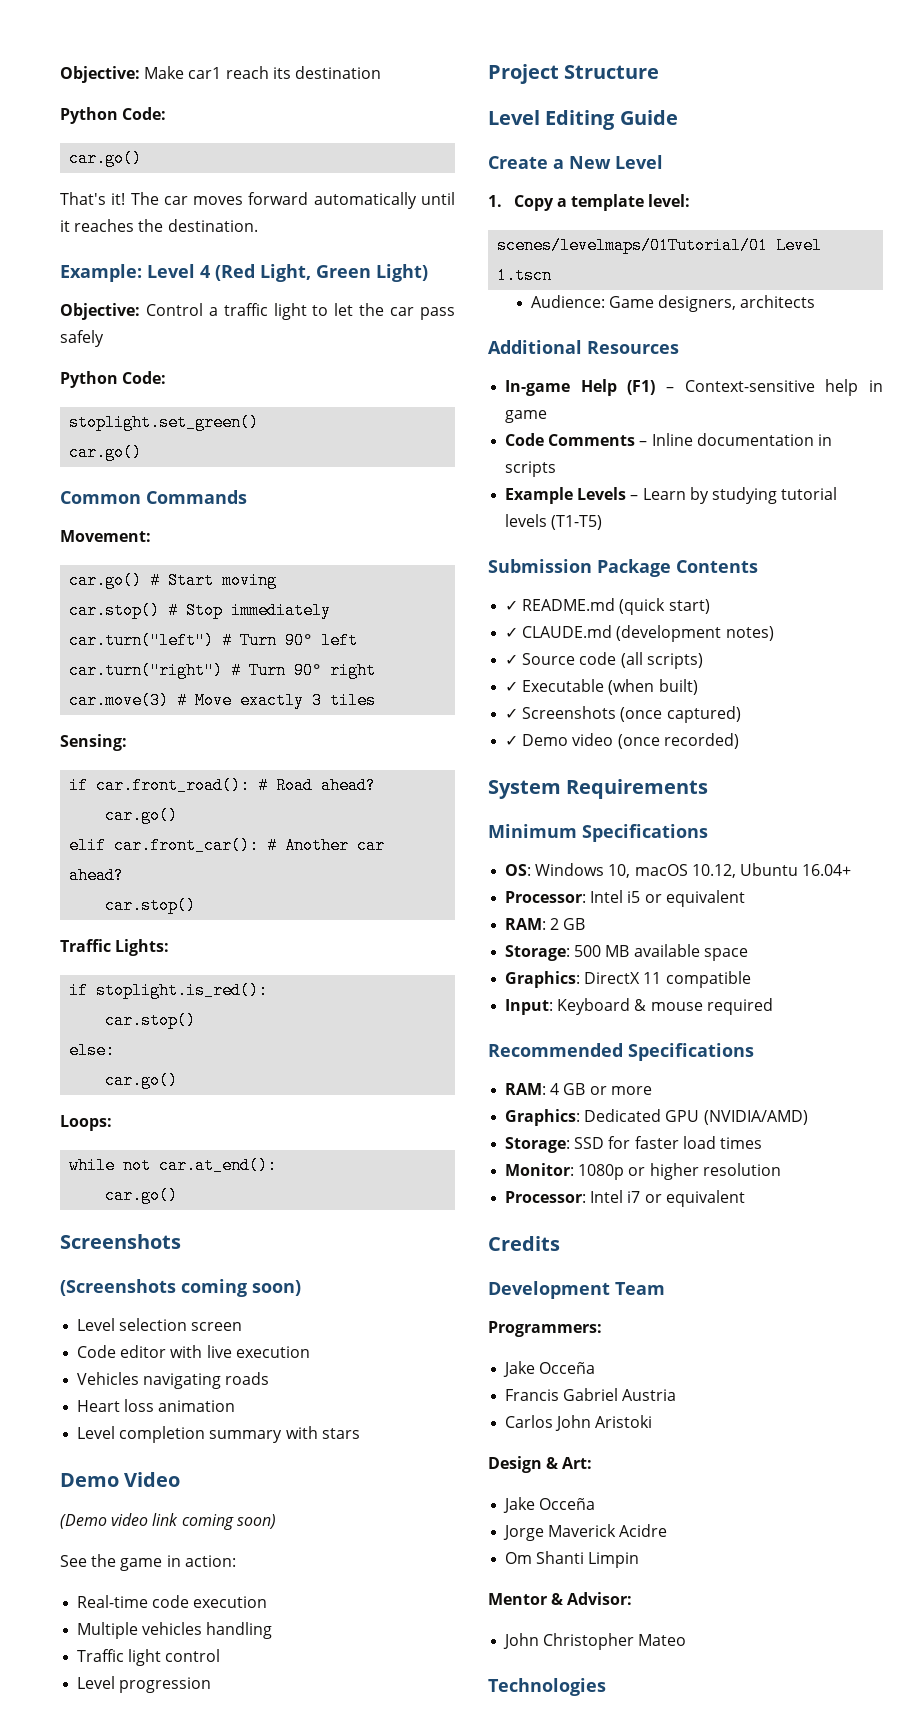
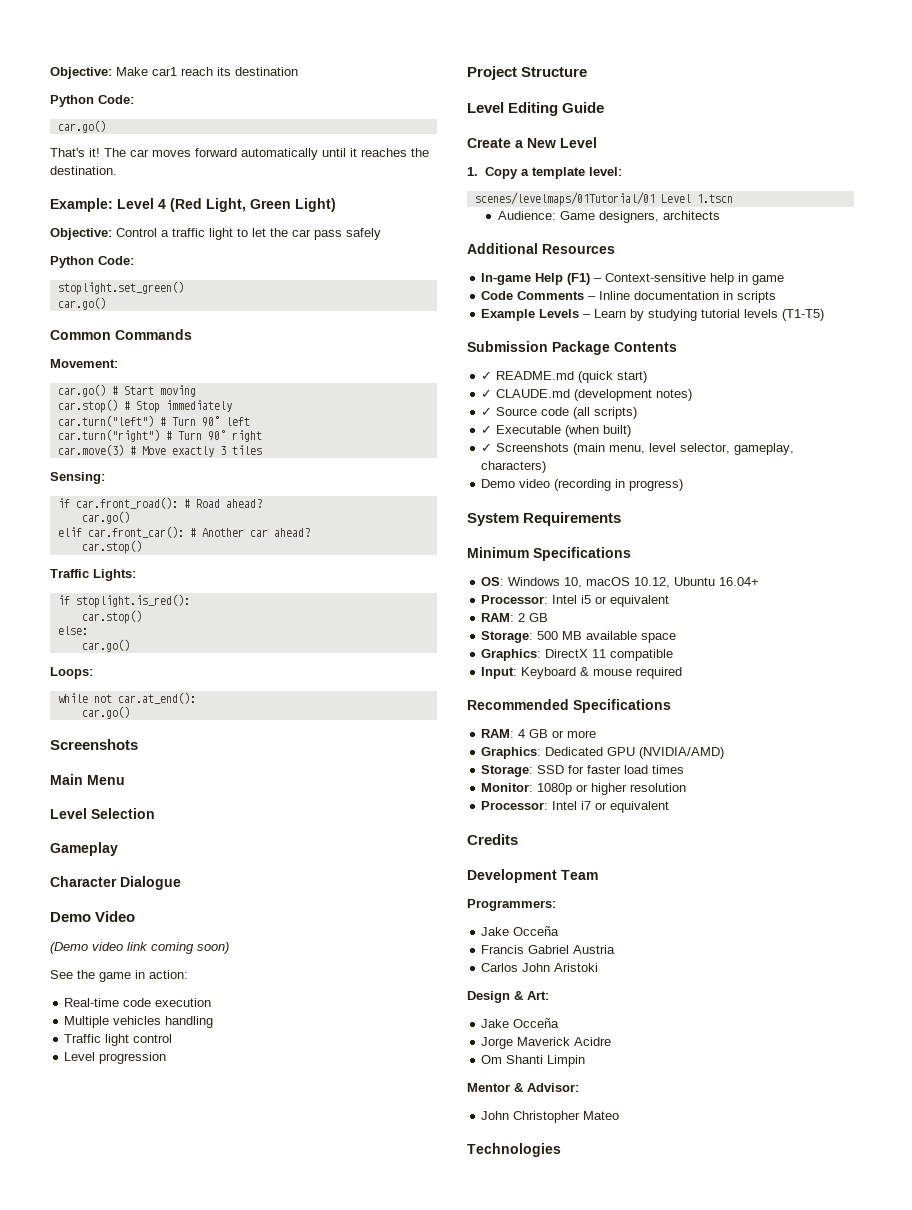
- (Screenshots coming soon)
- Level selection screen
- Code editor with live execution
- Vehicles navigating roads
- Heart loss animation
- Level completion summary with stars
+ Main Menu
+ Level Selection
+ Gameplay
+ Character Dialogue
- ✓ Screenshots (once captured)
- ✓ Demo video (once recorded)
+ ✓ Screenshots (main menu, level selector, gameplay, characters)
+ Demo video (recording in progress)

